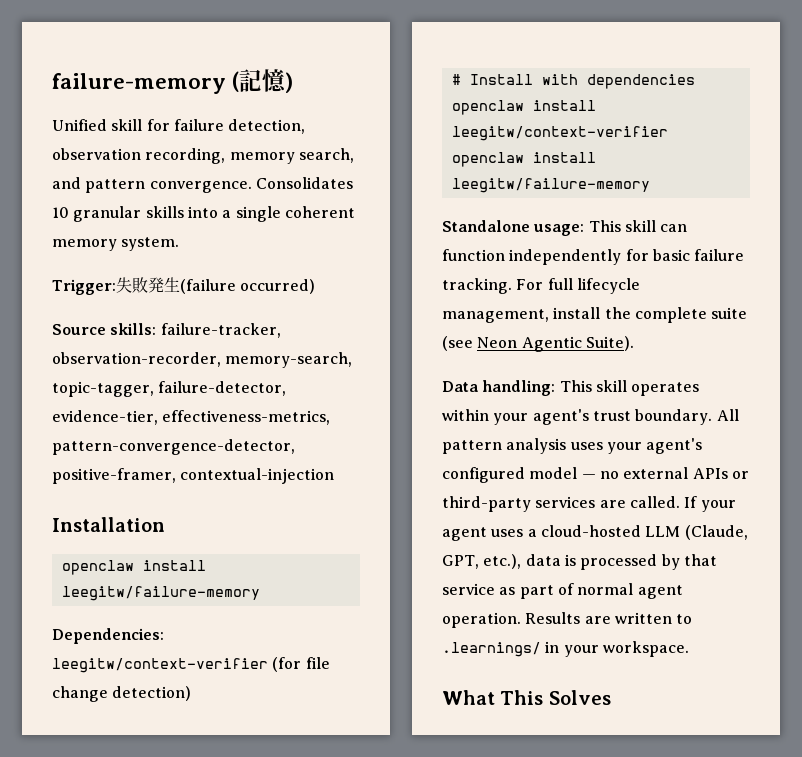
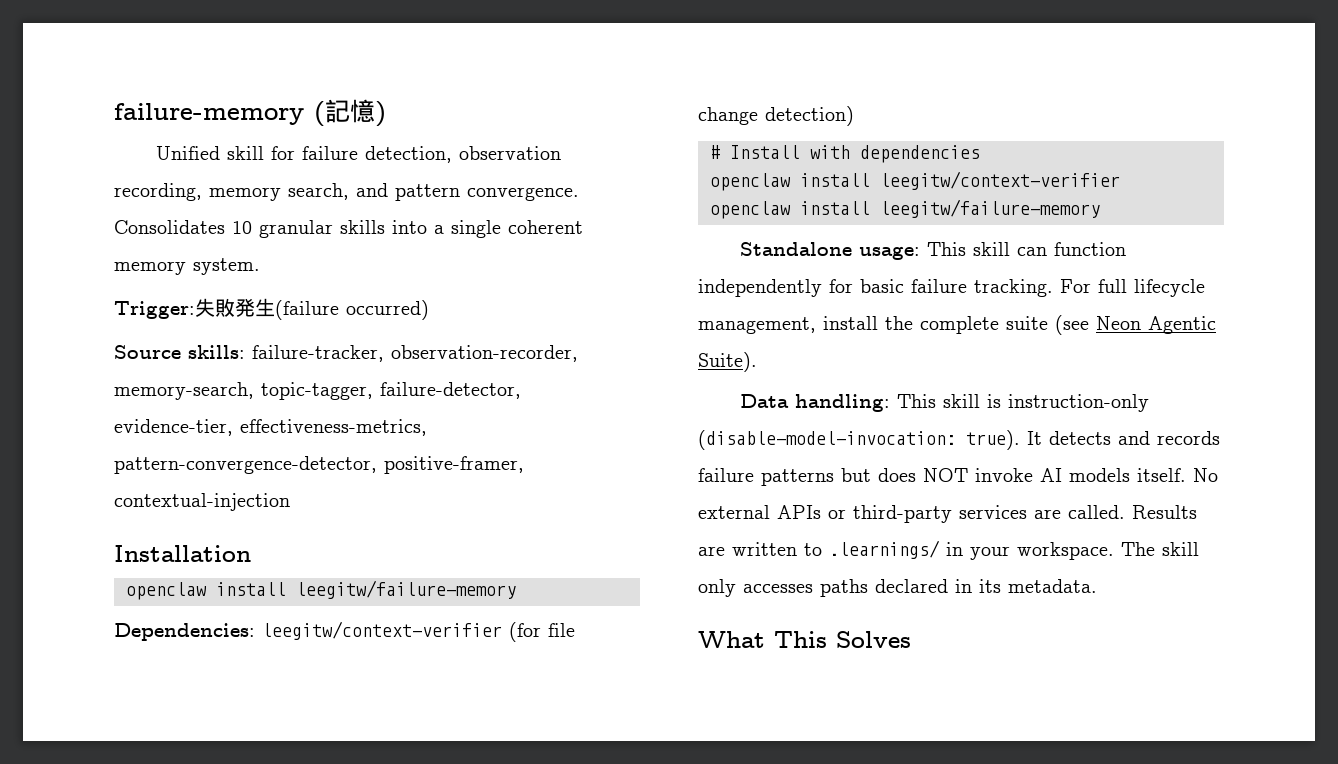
- Data handling: This skill operates within your agent's trust boundary. All pattern analysis uses your agent's configured model — no external APIs or third-party services are called.
+ Data handling: This skill is instruction-only (disable-model-invocation: true). It detects and records failure patterns but does NOT invoke AI models itself. No external APIs or third-party services are called.
- If your agent uses a cloud-hosted LLM (Claude, GPT, etc.), data is processed by that service as part of normal agent operation.
+ The skill only accesses paths declared in its metadata.

